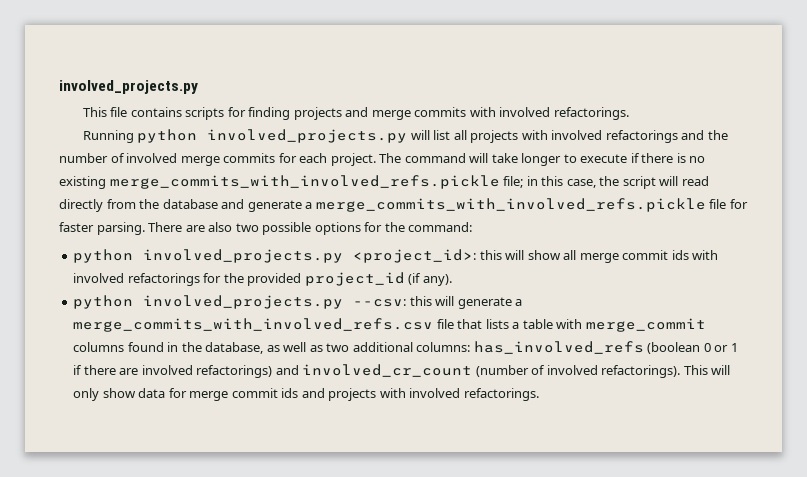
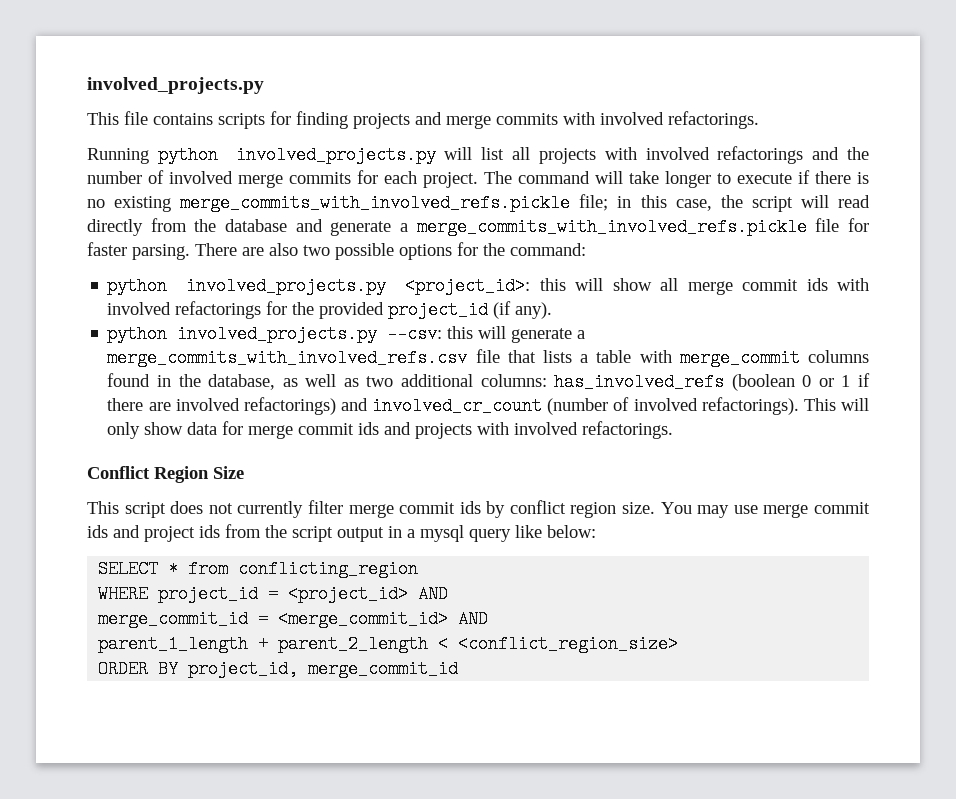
+ Conflict Region Size
+ This script does not currently filter merge commit ids by conflict region size. You may use merge commit ids and project ids from the script output in a mysql query like below:
+ SELECT * from conflicting_region
+ WHERE project_id = <project_id> AND
+ merge_commit_id = <merge_commit_id> AND
+ parent_1_length + parent_2_length < <conflict_region_size>
+ ORDER BY project_id, merge_commit_id

